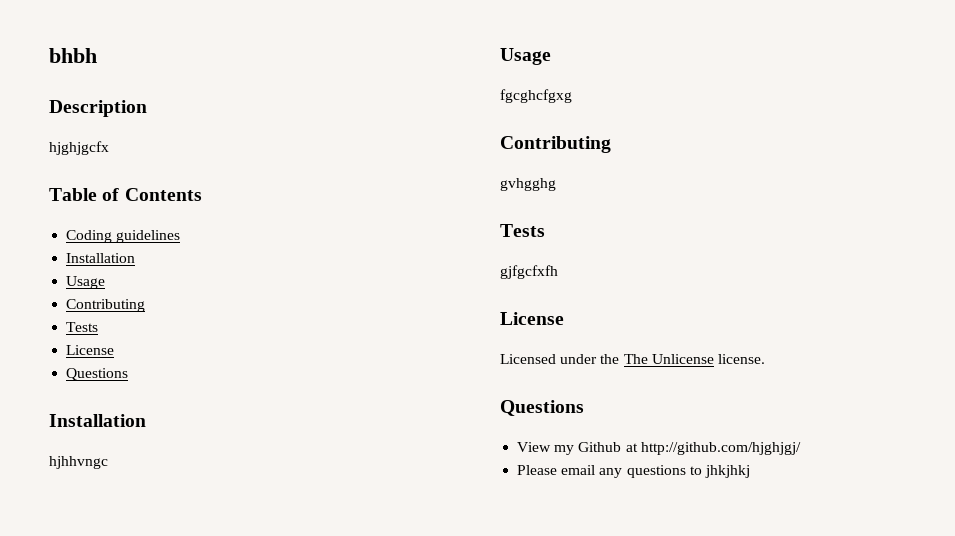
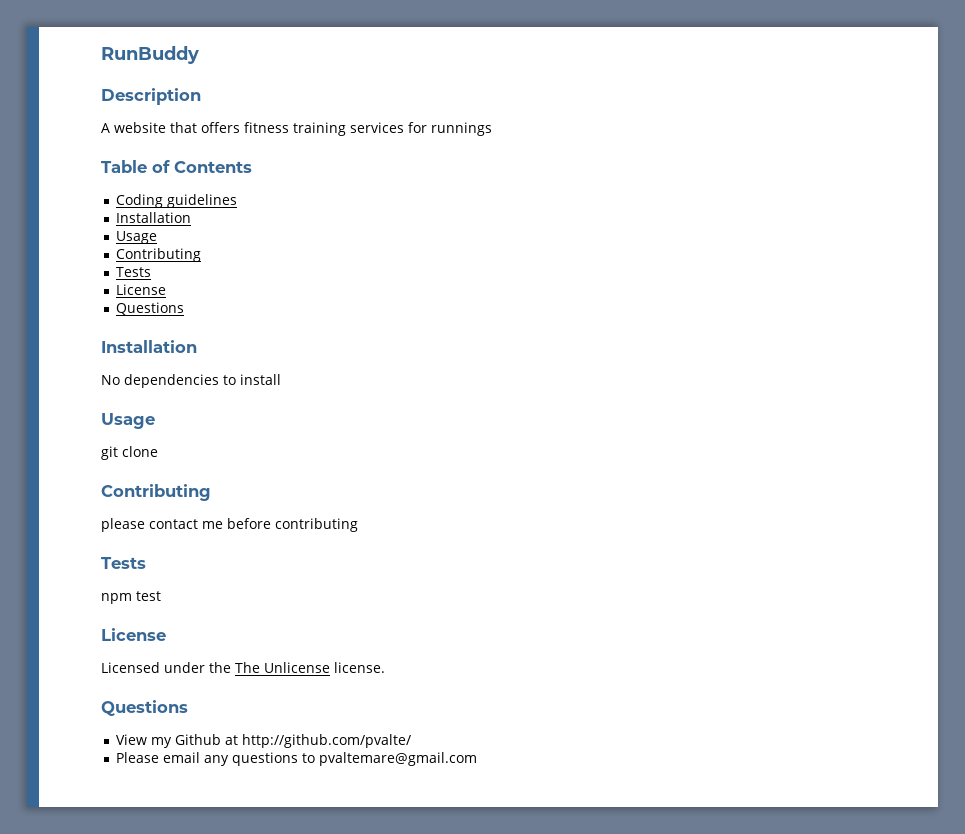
- bhbh
+ RunBuddy
- hjghjgcfx
+ A website that offers fitness training services for runnings
- hjhhvngc
+ No dependencies to install
  Usage
- fgcghcfgxg
+ git clone
  Contributing
- gvhgghg
+ please contact me before contributing
  Tests
- gjfgcfxfh
+ npm test
- View my Github at http://github.com/hjghjgj/
+ View my Github at http://github.com/pvalte/
- Please email any questions to jhkjhkj
+ Please email any questions to pvaltemare@gmail.com

